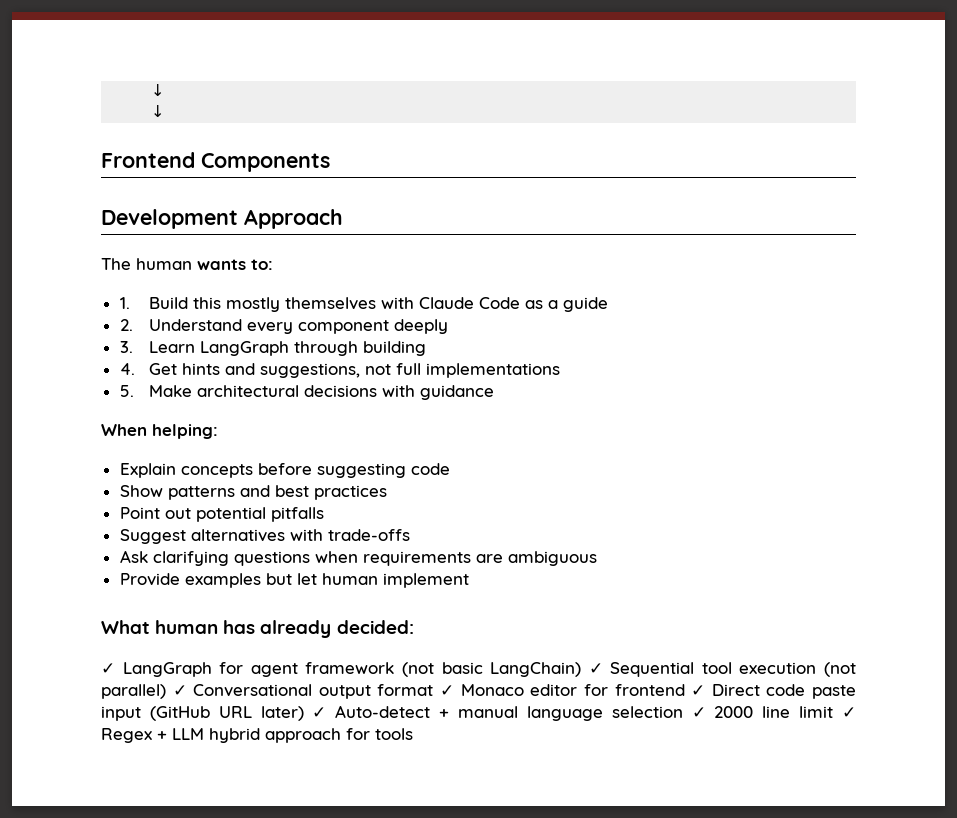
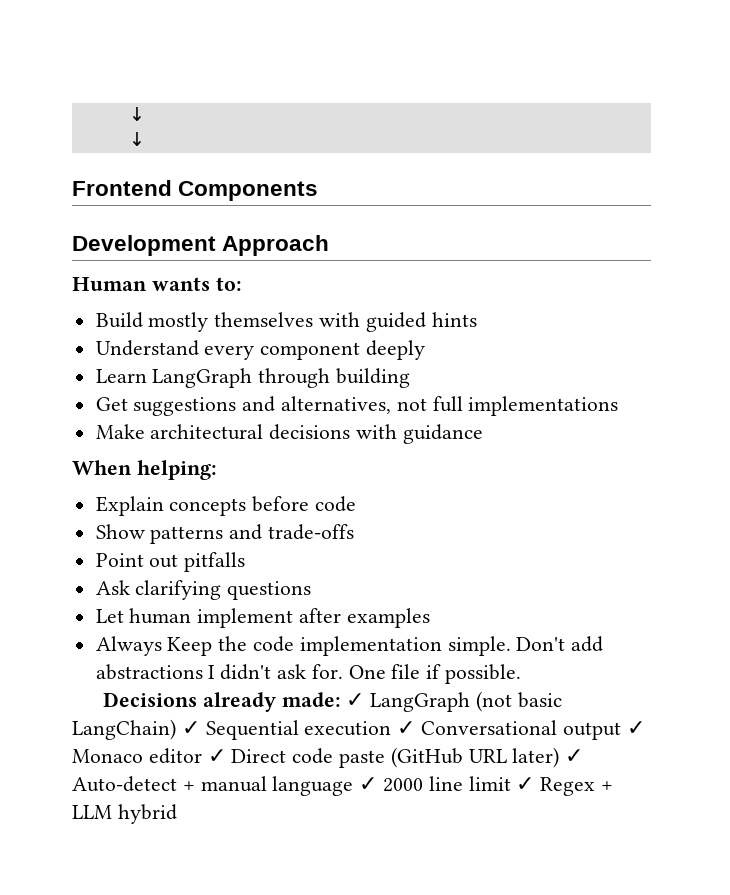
- The human wants to:
+ Human wants to:
- 1. Build this mostly themselves with Claude Code as a guide
- 2. Understand every component deeply
+ Build mostly themselves with guided hints
+ Understand every component deeply
- 3. Learn LangGraph through building
+ Learn LangGraph through building
- 4. Get hints and suggestions, not full implementations
+ Get suggestions and alternatives, not full implementations
- 5. Make architectural decisions with guidance
+ Make architectural decisions with guidance
- Explain concepts before suggesting code
+ Explain concepts before code
- Show patterns and best practices
+ Show patterns and trade-offs
- Point out potential pitfalls
+ Point out pitfalls
- Suggest alternatives with trade-offs
- Ask clarifying questions when requirements are ambiguous
- Provide examples but let human implement
- What human has already decided:
- ✓ LangGraph for agent framework (not basic LangChain) ✓ Sequential tool execution (not parallel) ✓ Conversational output format ✓ Monaco editor for frontend ✓ Direct code paste input (GitHub URL later) ✓ Auto-detect + manual language selection ✓ 2000 line limit ✓ Regex + LLM hybrid approach for tools
+ Ask clarifying questions
+ Let human implement after examples
+ Always Keep the code implementation simple. Don't add abstractions I didn't ask for. One file if possible.
+ Decisions already made: ✓ LangGraph (not basic LangChain) ✓ Sequential execution ✓ Conversational output ✓ Monaco editor ✓ Direct code paste (GitHub URL later) ✓ Auto-detect + manual language ✓ 2000 line limit ✓ Regex + LLM hybrid

